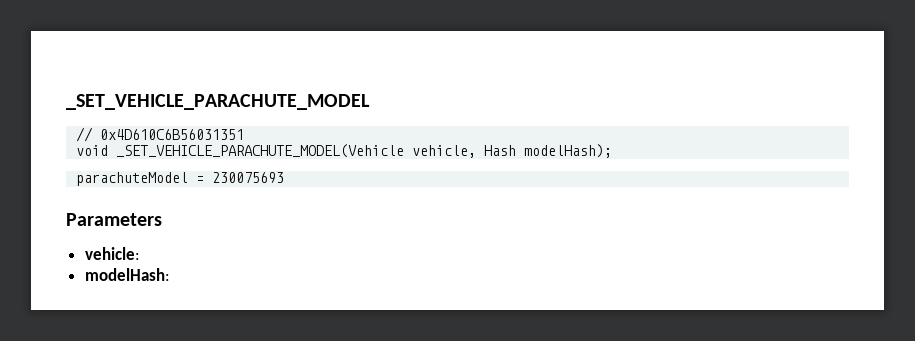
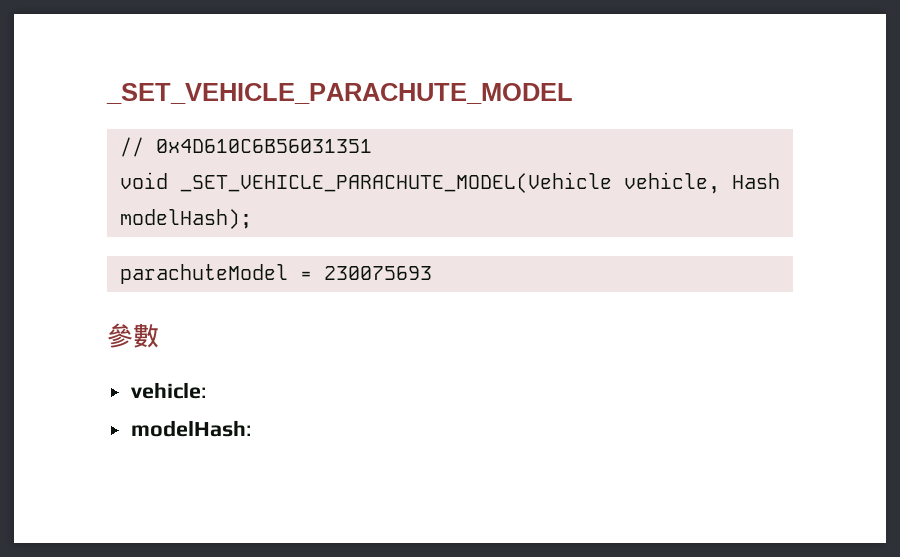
- Parameters
+ 參數

